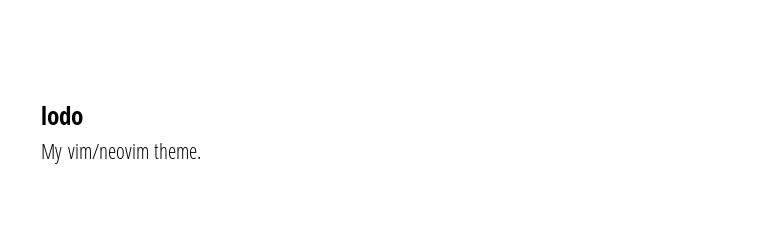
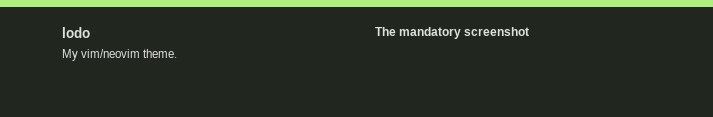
+ The mandatory screenshot

